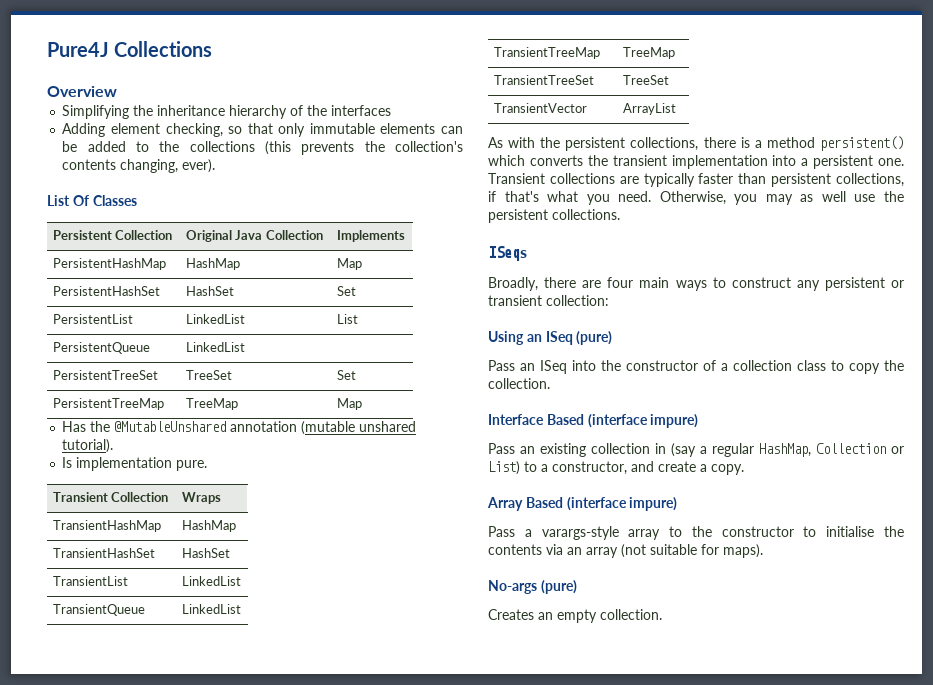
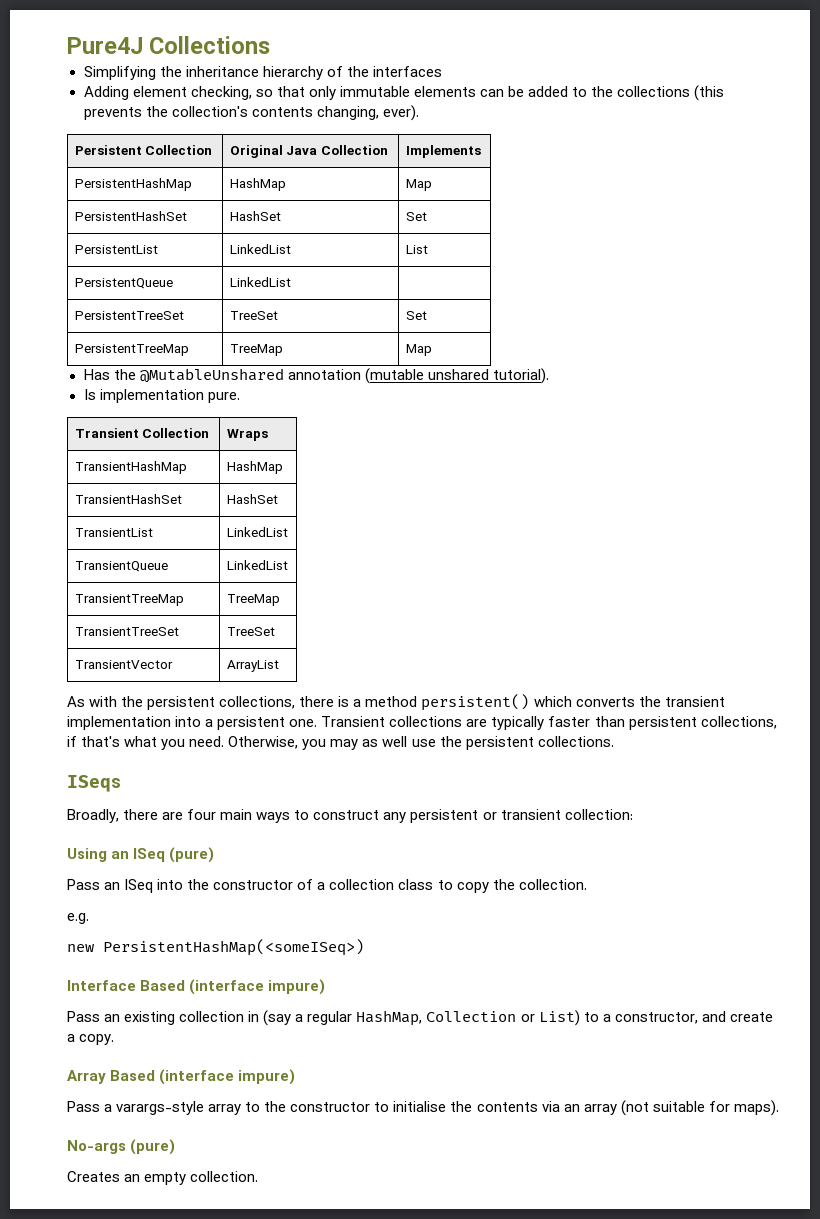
- Overview
- List Of Classes
+ e.g.
+ new PersistentHashMap(<someISeq>)

